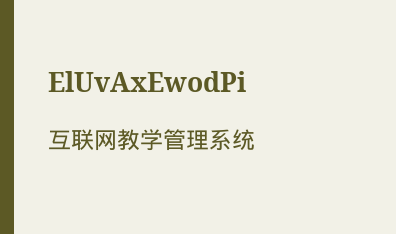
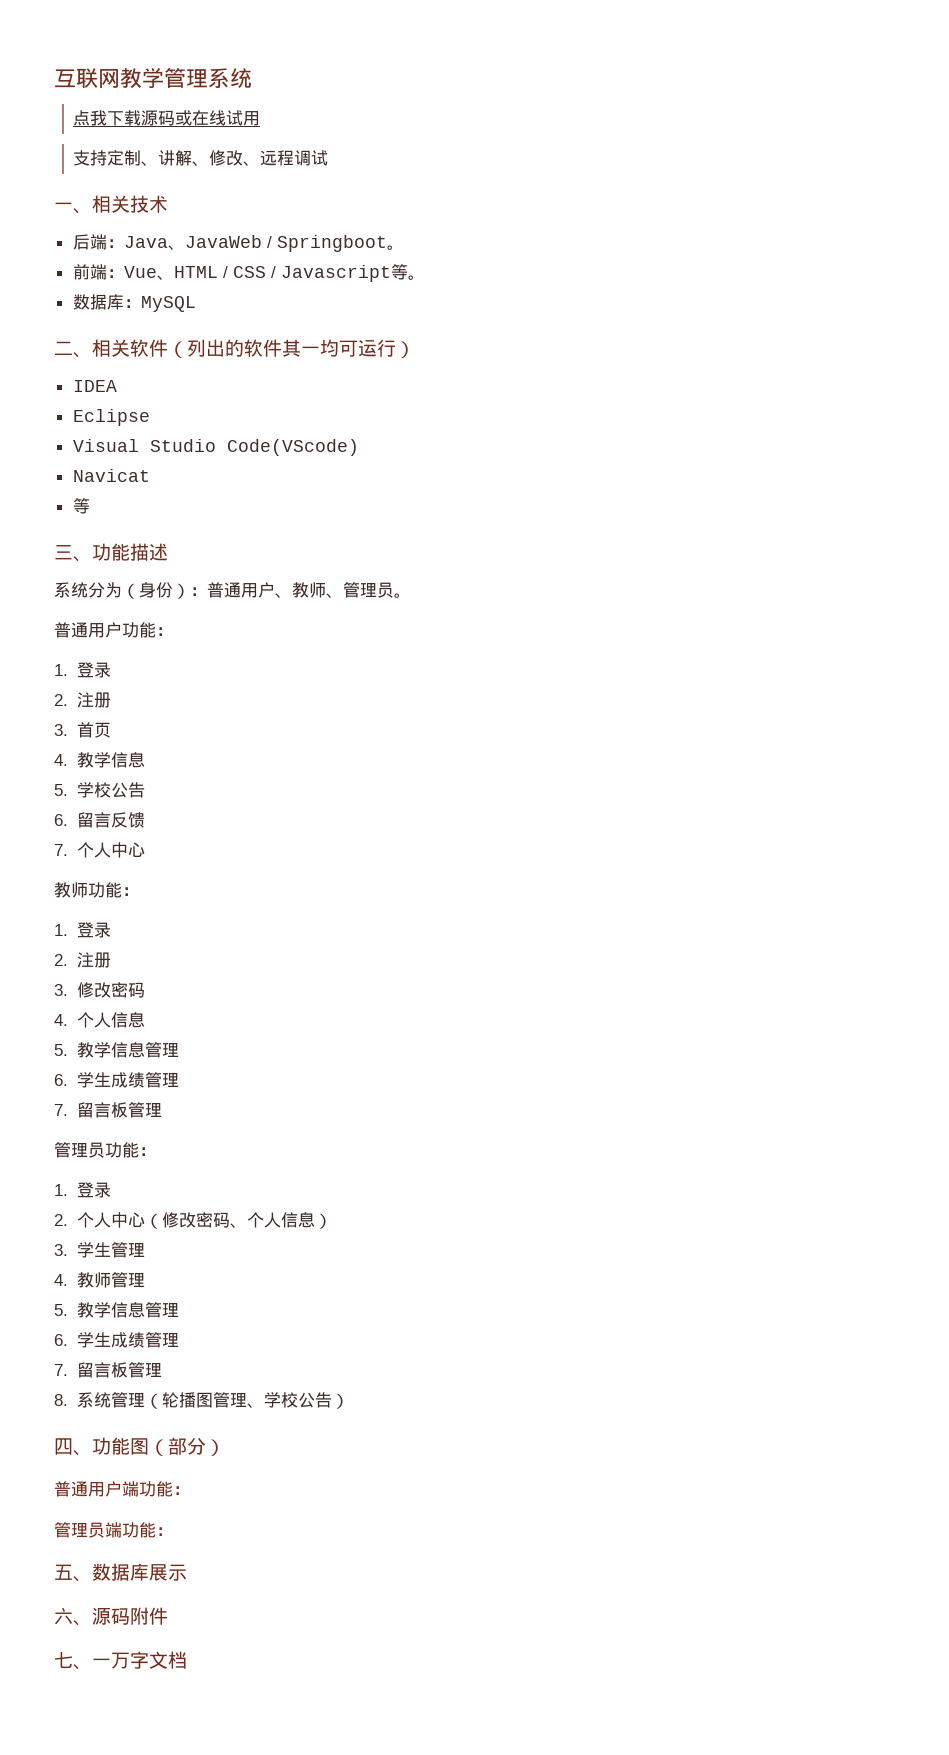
- ElUvAxEwodPi
+ 点我下载源码或在线试用
+ 支持定制、讲解、修改、远程调试
+ 一、相关技术
+ 后端：Java、JavaWeb / Springboot。
+ 前端：Vue、HTML / CSS / Javascript等。
+ 数据库：MySQL
+ 二、相关软件（列出的软件其一均可运行）
+ IDEA
+ Eclipse
+ Visual Studio Code(VScode)
+ Navicat
+ 等
+ 三、功能描述
+ 系统分为（身份）：普通用户、教师、管理员。
+ 普通用户功能：
+ 1.登录
+ 2.注册
+ 3.首页
+ 4.教学信息
+ 5.学校公告
+ 6.留言反馈
+ 7.个人中心
+ 教师功能：
+ 1.登录
+ 2.注册
+ 3.修改密码
+ 4.个人信息
+ 5.教学信息管理
+ 6.学生成绩管理
+ 7.留言板管理
+ 管理员功能：
+ 1.登录
+ 2.个人中心（修改密码、个人信息）
+ 3.学生管理
+ 4.教师管理
+ 5.教学信息管理
+ 6.学生成绩管理
+ 7.留言板管理
+ 8.系统管理（轮播图管理、学校公告）
+ 四、功能图（部分）
+ 普通用户端功能：
+ 管理员端功能：
+ 五、数据库展示
+ 六、源码附件
+ 七、一万字文档

